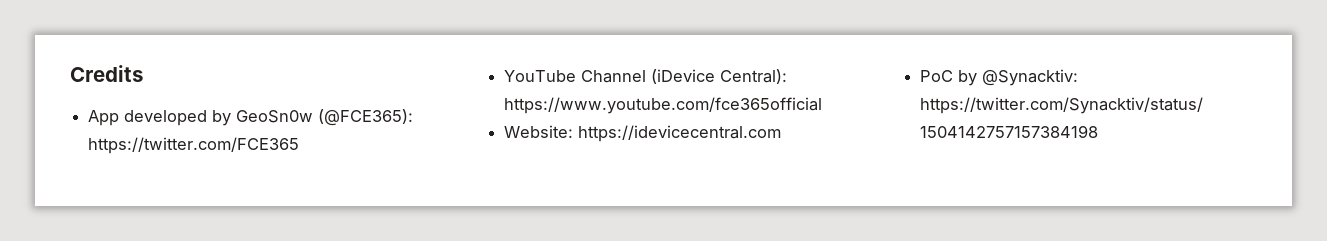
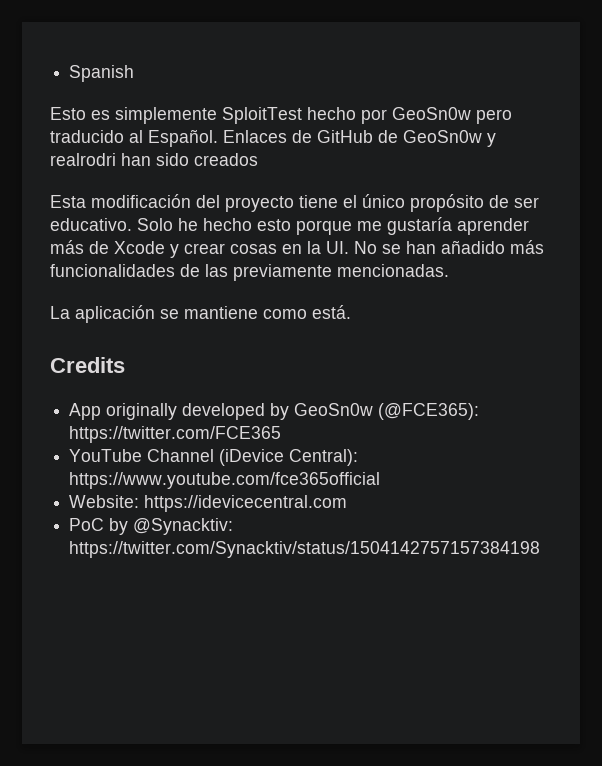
+ Spanish
+ Esto es simplemente SploitTest hecho por GeoSn0w pero traducido al Español. Enlaces de GitHub de GeoSn0w y realrodri han sido creados
+ Esta modificación del proyecto tiene el único propósito de ser educativo. Solo he hecho esto porque me gustaría aprender más de Xcode y crear cosas en la UI. No se han añadido más funcionalidades de las previamente mencionadas.
+ La aplicación se mantiene como está.
- App developed by GeoSn0w (@FCE365): https://twitter.com/FCE365
+ App originally developed by GeoSn0w (@FCE365): https://twitter.com/FCE365

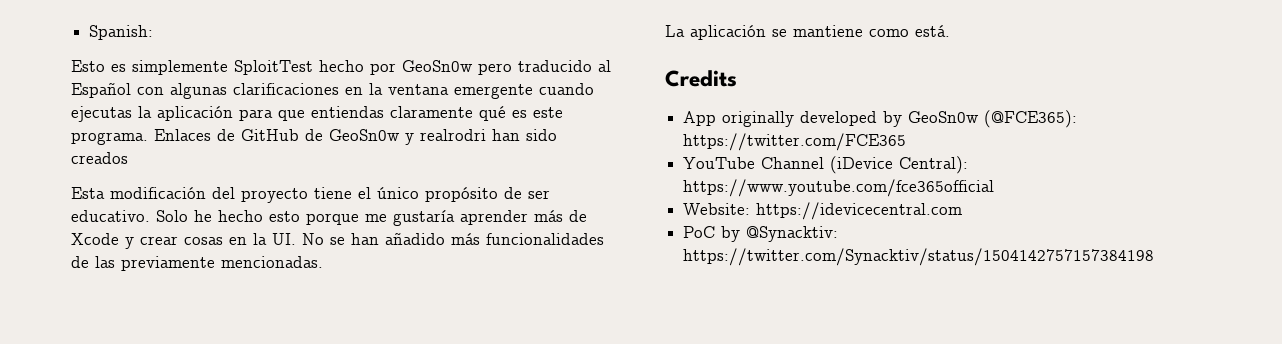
- Spanish
+ Spanish:
- Esto es simplemente SploitTest hecho por GeoSn0w pero traducido al Español.
+ Esto es simplemente SploitTest hecho por GeoSn0w pero traducido al Español con algunas clarificaciones en la ventana emergente cuando ejecutas la aplicación para que entiendas claramente qué es este programa.

